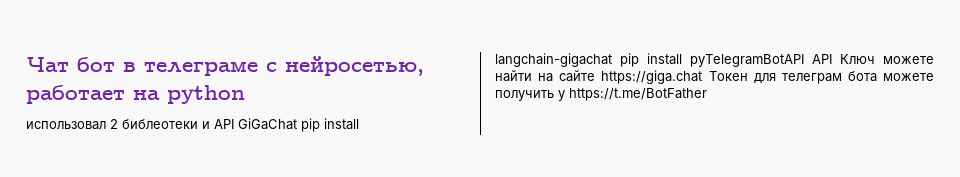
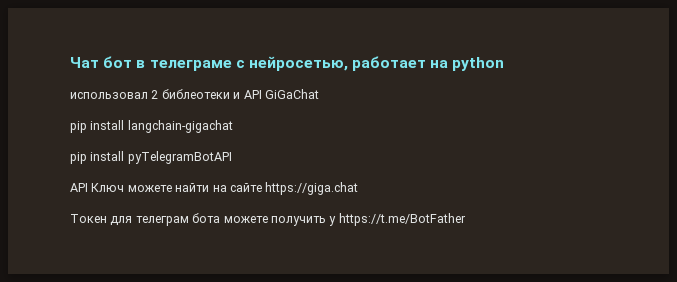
- использовал 2 библеотеки и API GiGaChat pip install langchain-gigachat pip install pyTelegramBotAPI API Ключ можете найти на сайте https://giga.chat Токен для телеграм бота можете получить у https://t.me/BotFather
+ использовал 2 библеотеки и API GiGaChat
+ pip install langchain-gigachat
+ pip install pyTelegramBotAPI
+ API Ключ можете найти на сайте https://giga.chat
+ Токен для телеграм бота можете получить у https://t.me/BotFather

